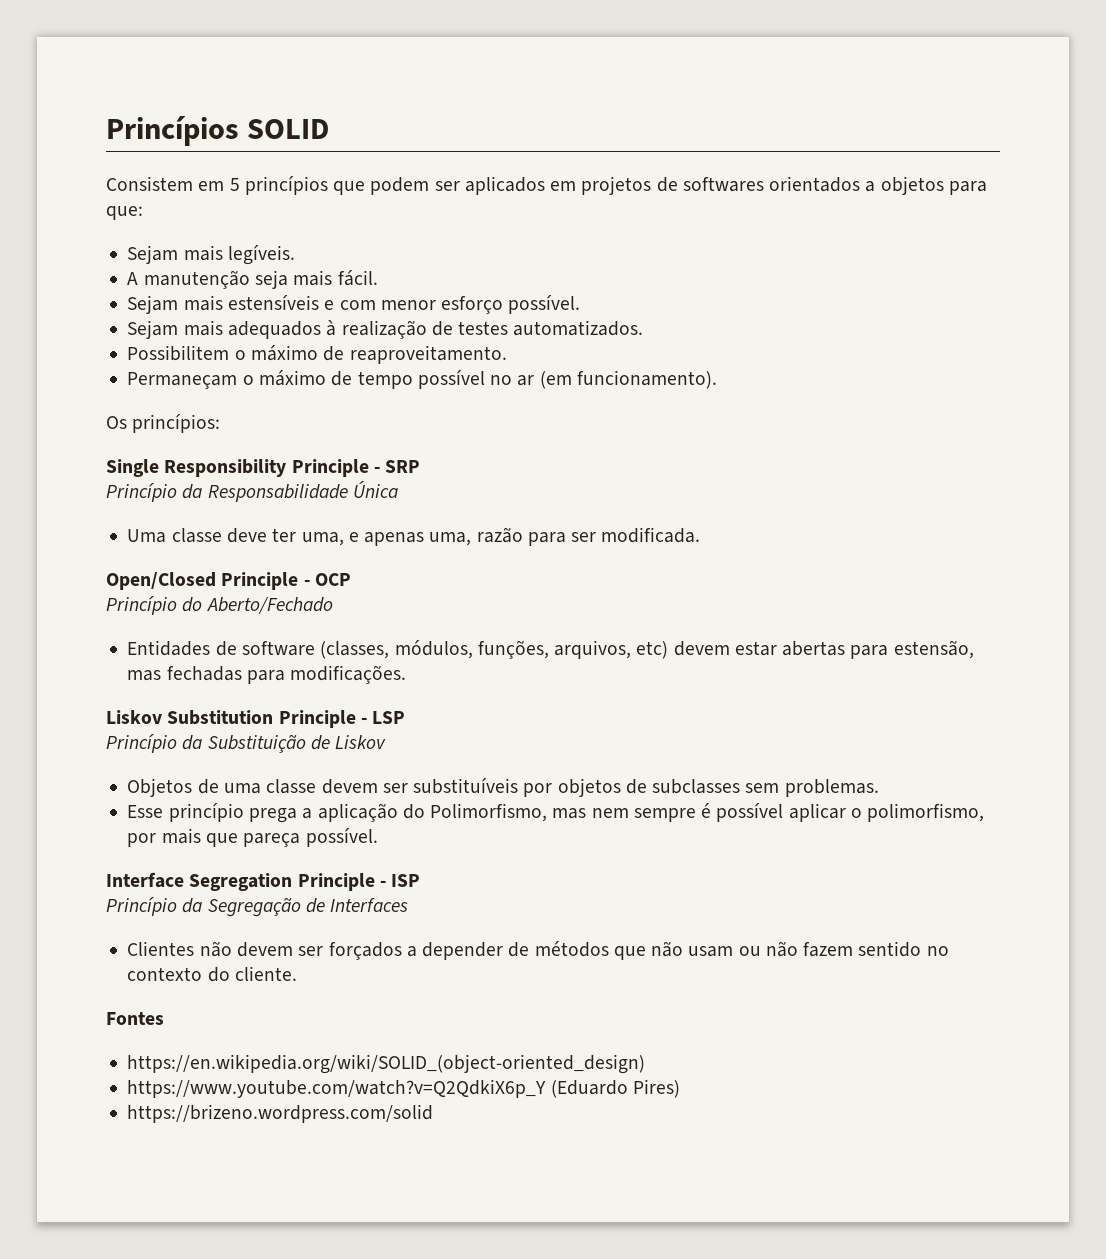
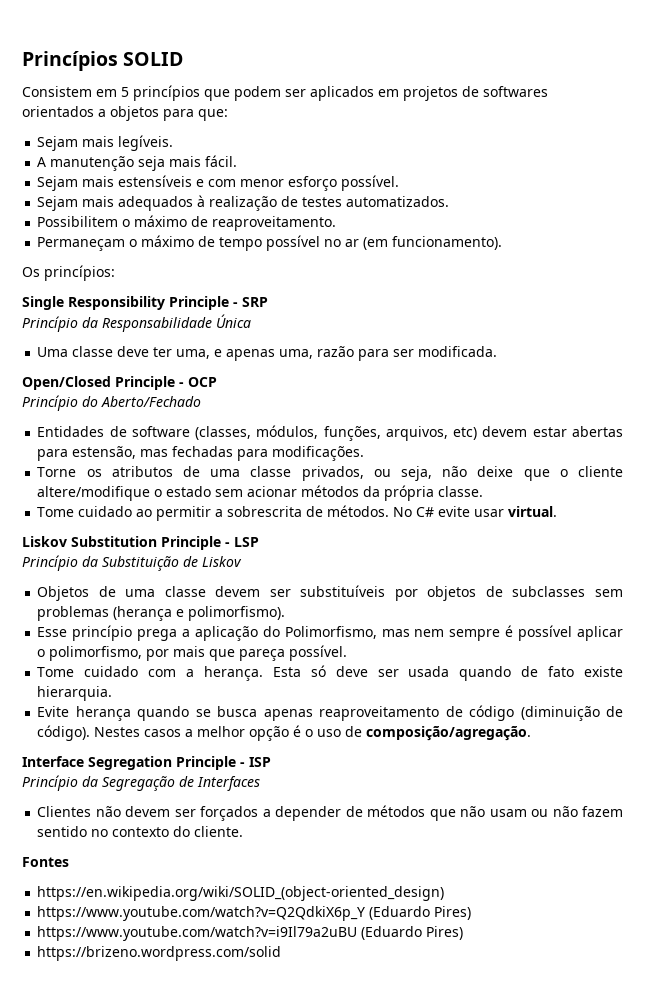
+ Torne os atributos de uma classe privados, ou seja, não deixe que o cliente altere/modifique o estado sem acionar métodos da própria classe.
+ Tome cuidado ao permitir a sobrescrita de métodos. No C# evite usar virtual.
- Objetos de uma classe devem ser substituíveis por objetos de subclasses sem problemas.
+ Objetos de uma classe devem ser substituíveis por objetos de subclasses sem problemas (herança e polimorfismo).
+ Tome cuidado com a herança. Esta só deve ser usada quando de fato existe hierarquia.
+ Evite herança quando se busca apenas reaproveitamento de código (diminuição de código). Nestes casos a melhor opção é o uso de composição/agregação.
+ https://www.youtube.com/watch?v=i9Il79a2uBU (Eduardo Pires)

